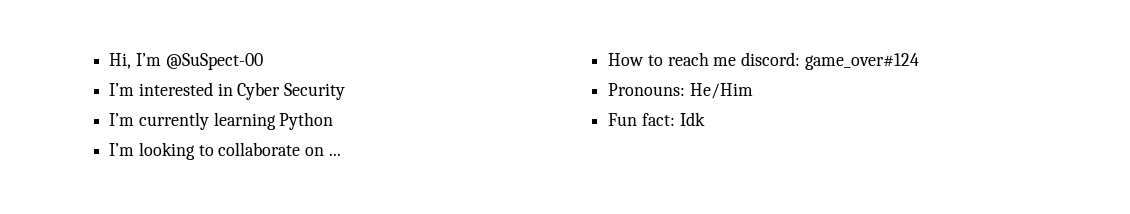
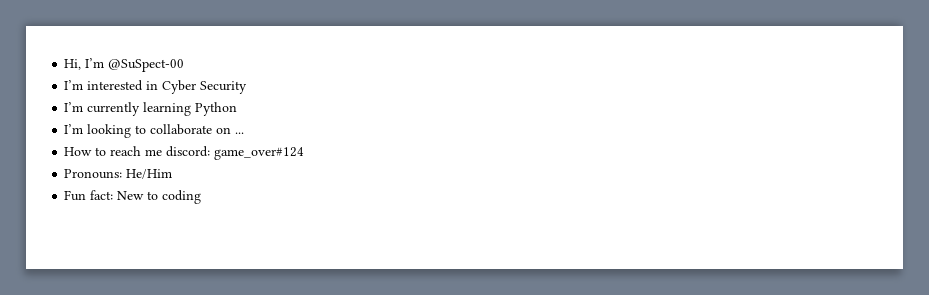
- Fun fact: Idk
+ Fun fact: New to coding

